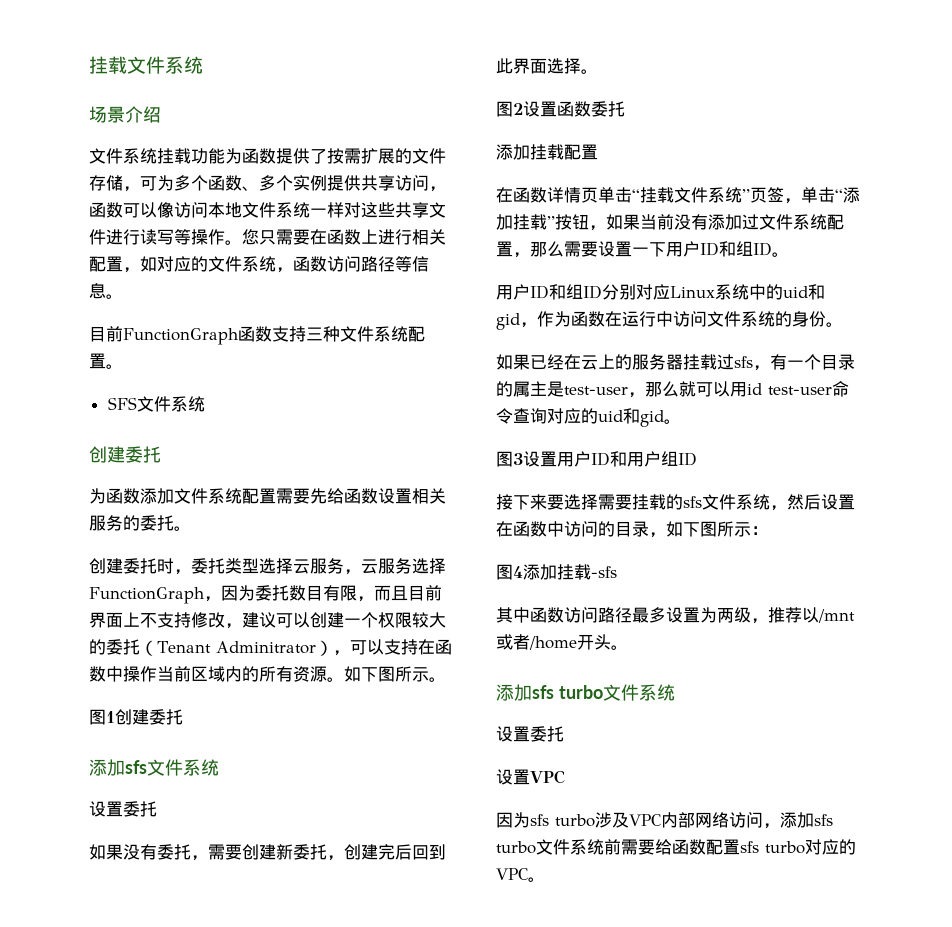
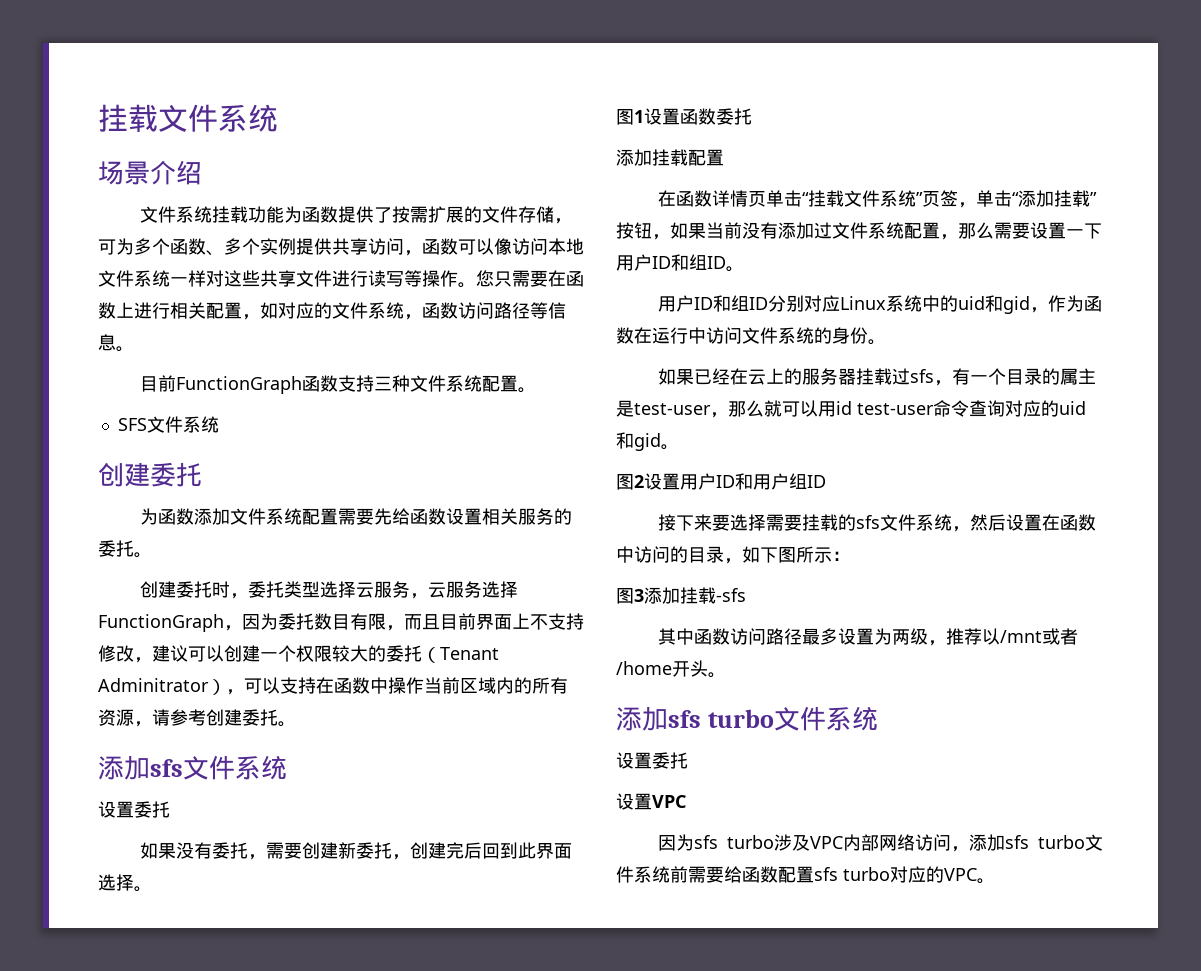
- 创建委托时，委托类型选择云服务，云服务选择FunctionGraph，因为委托数目有限，而且目前界面上不支持修改，建议可以创建一个权限较大的委托（Tenant Adminitrator），可以支持在函数中操作当前区域内的所有资源。如下图所示。
- 图1创建委托
+ 创建委托时，委托类型选择云服务，云服务选择FunctionGraph，因为委托数目有限，而且目前界面上不支持修改，建议可以创建一个权限较大的委托（Tenant Adminitrator），可以支持在函数中操作当前区域内的所有资源，请参考创建委托。
- 图2设置函数委托
+ 图1设置函数委托
- 图3设置用户ID和用户组ID
+ 图2设置用户ID和用户组ID
- 图4添加挂载-sfs
+ 图3添加挂载-sfs

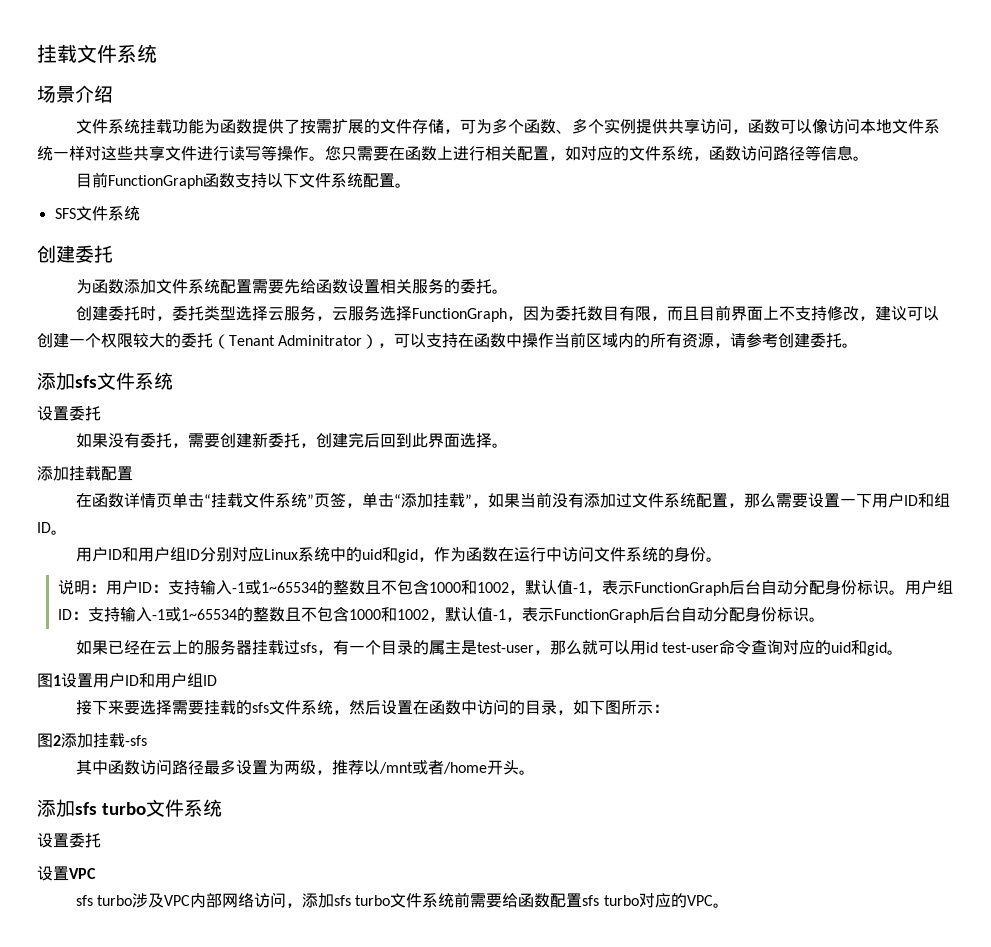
- 目前FunctionGraph函数支持三种文件系统配置。
+ 目前FunctionGraph函数支持以下文件系统配置。
- 图1设置函数委托
- 在函数详情页单击“挂载文件系统”页签，单击“添加挂载”按钮，如果当前没有添加过文件系统配置，那么需要设置一下用户ID和组ID。
+ 在函数详情页单击“挂载文件系统”页签，单击“添加挂载”，如果当前没有添加过文件系统配置，那么需要设置一下用户ID和组ID。
- 用户ID和组ID分别对应Linux系统中的uid和gid，作为函数在运行中访问文件系统的身份。
+ 用户ID和用户组ID分别对应Linux系统中的uid和gid，作为函数在运行中访问文件系统的身份。
+ 说明：用户ID：支持输入-1或1~65534的整数且不包含1000和1002，默认值-1，表示FunctionGraph后台自动分配身份标识。用户组ID：支持输入-1或1~65534的整数且不包含1000和1002，默认值-1，表示FunctionGraph后台自动分配身份标识。
- 图2设置用户ID和用户组ID
+ 图1设置用户ID和用户组ID
- 图3添加挂载-sfs
+ 图2添加挂载-sfs
- 因为sfs turbo涉及VPC内部网络访问，添加sfs turbo文件系统前需要给函数配置sfs turbo对应的VPC。
+ sfs turbo涉及VPC内部网络访问，添加sfs turbo文件系统前需要给函数配置sfs turbo对应的VPC。

